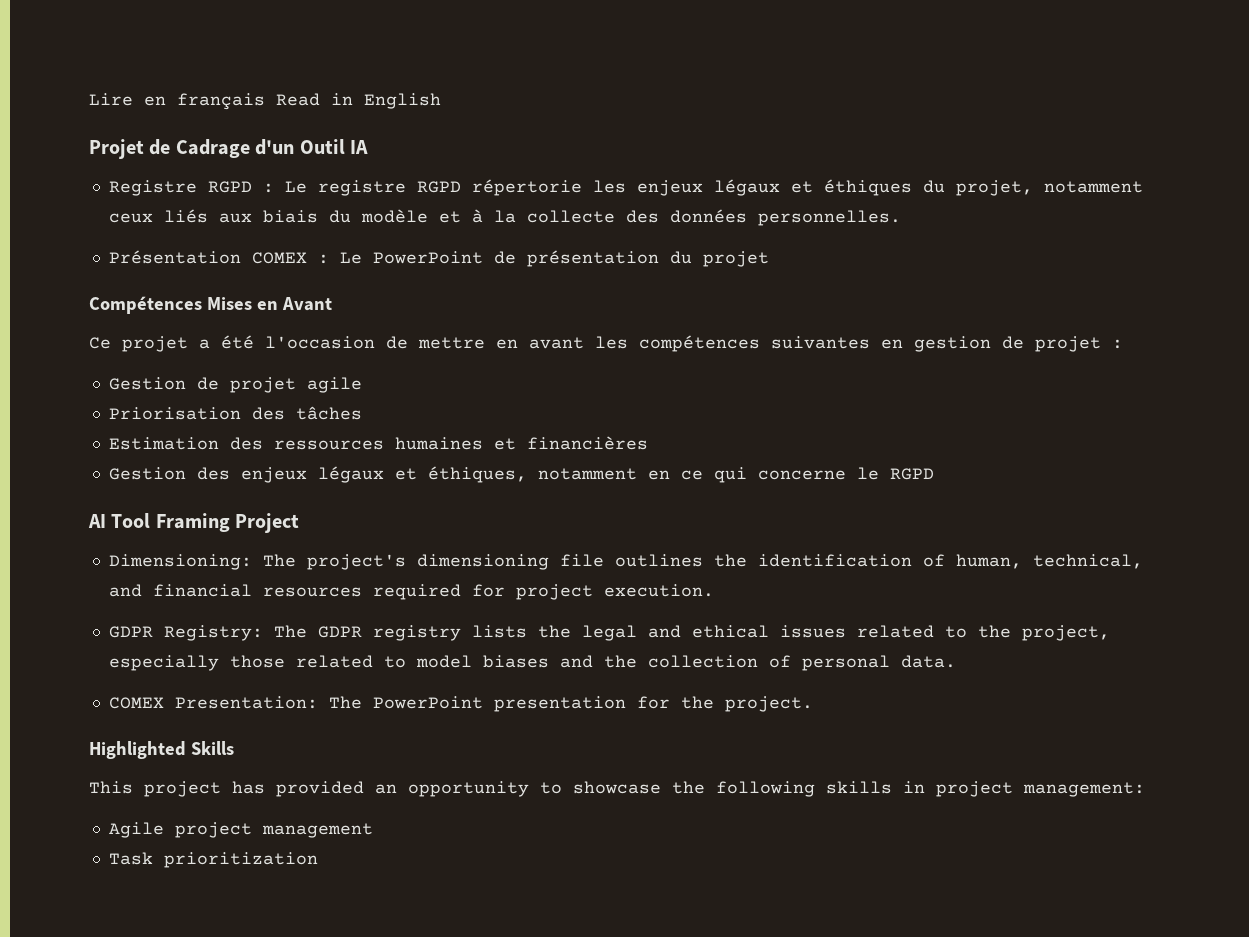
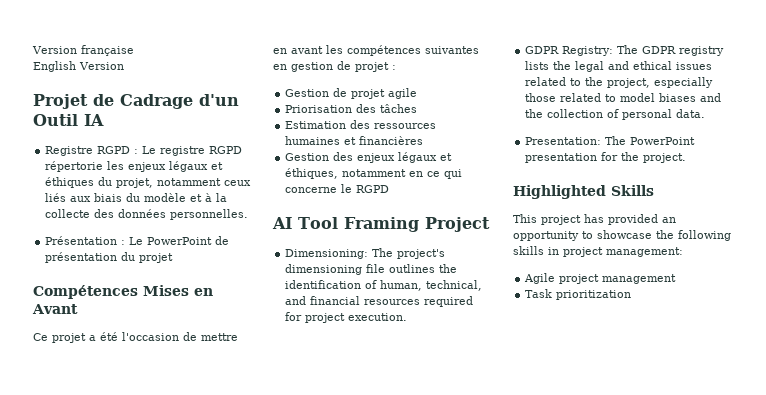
- Lire en français Read in English
+ Version française
+ English Version
- Présentation COMEX : Le PowerPoint de présentation du projet
+ Présentation : Le PowerPoint de présentation du projet
- COMEX Presentation: The PowerPoint presentation for the project.
+ Presentation: The PowerPoint presentation for the project.

